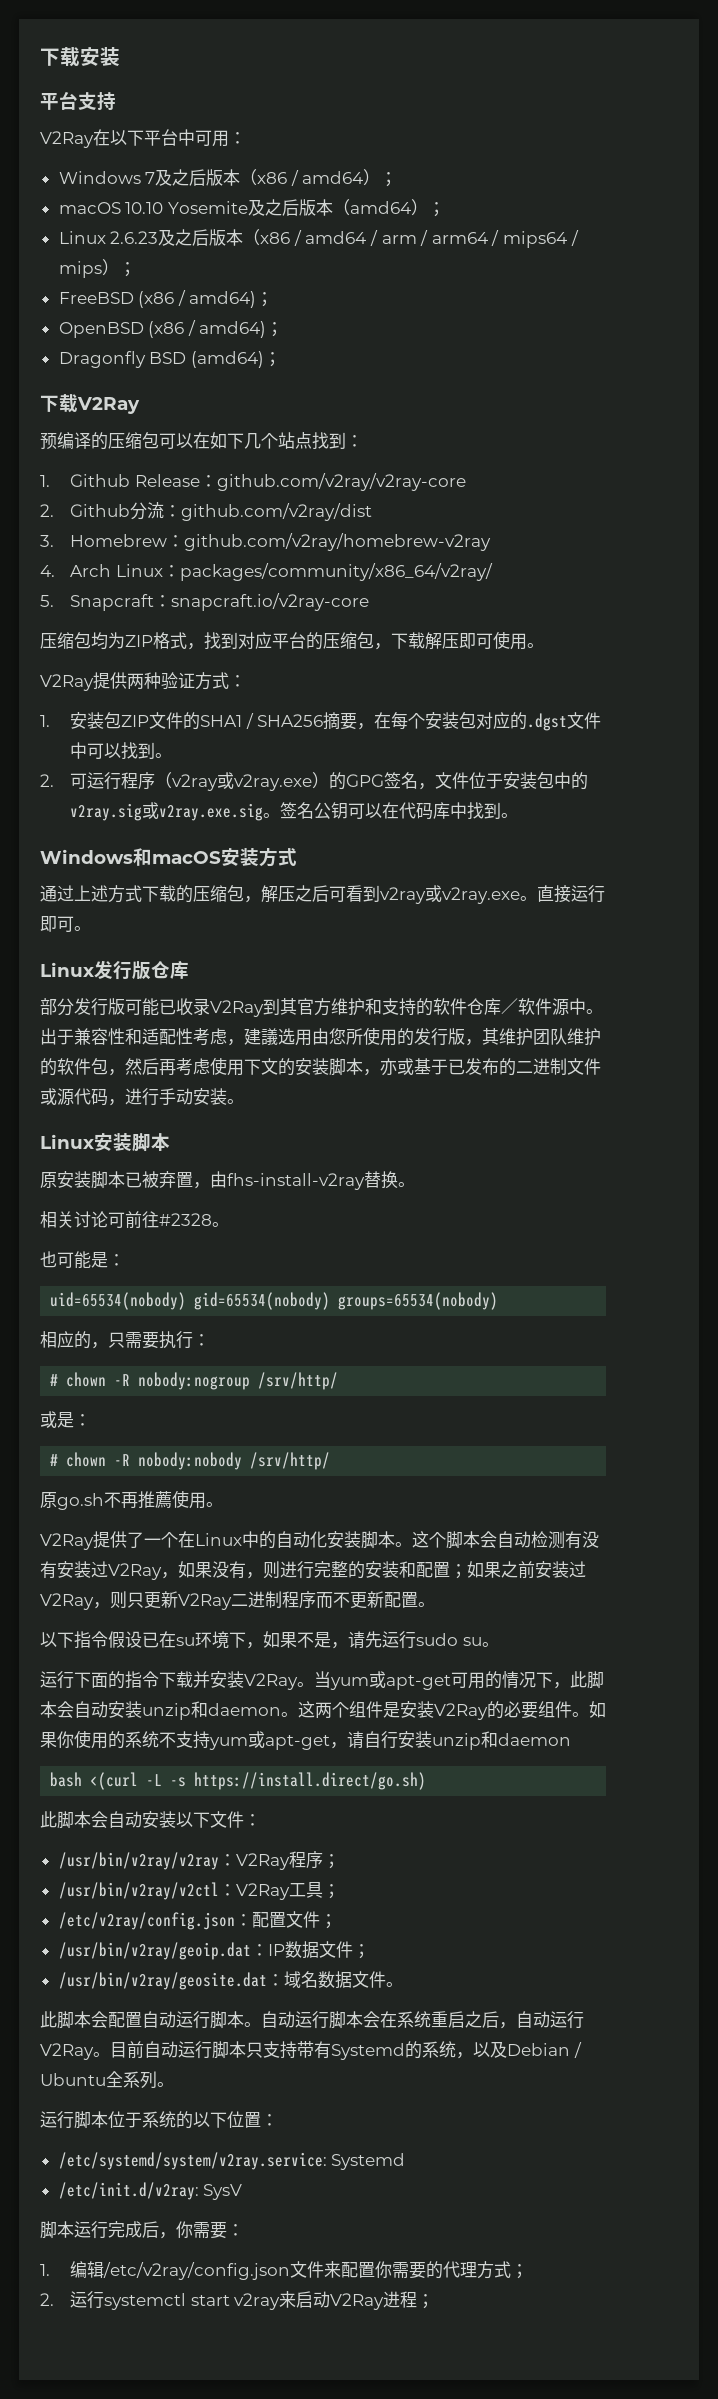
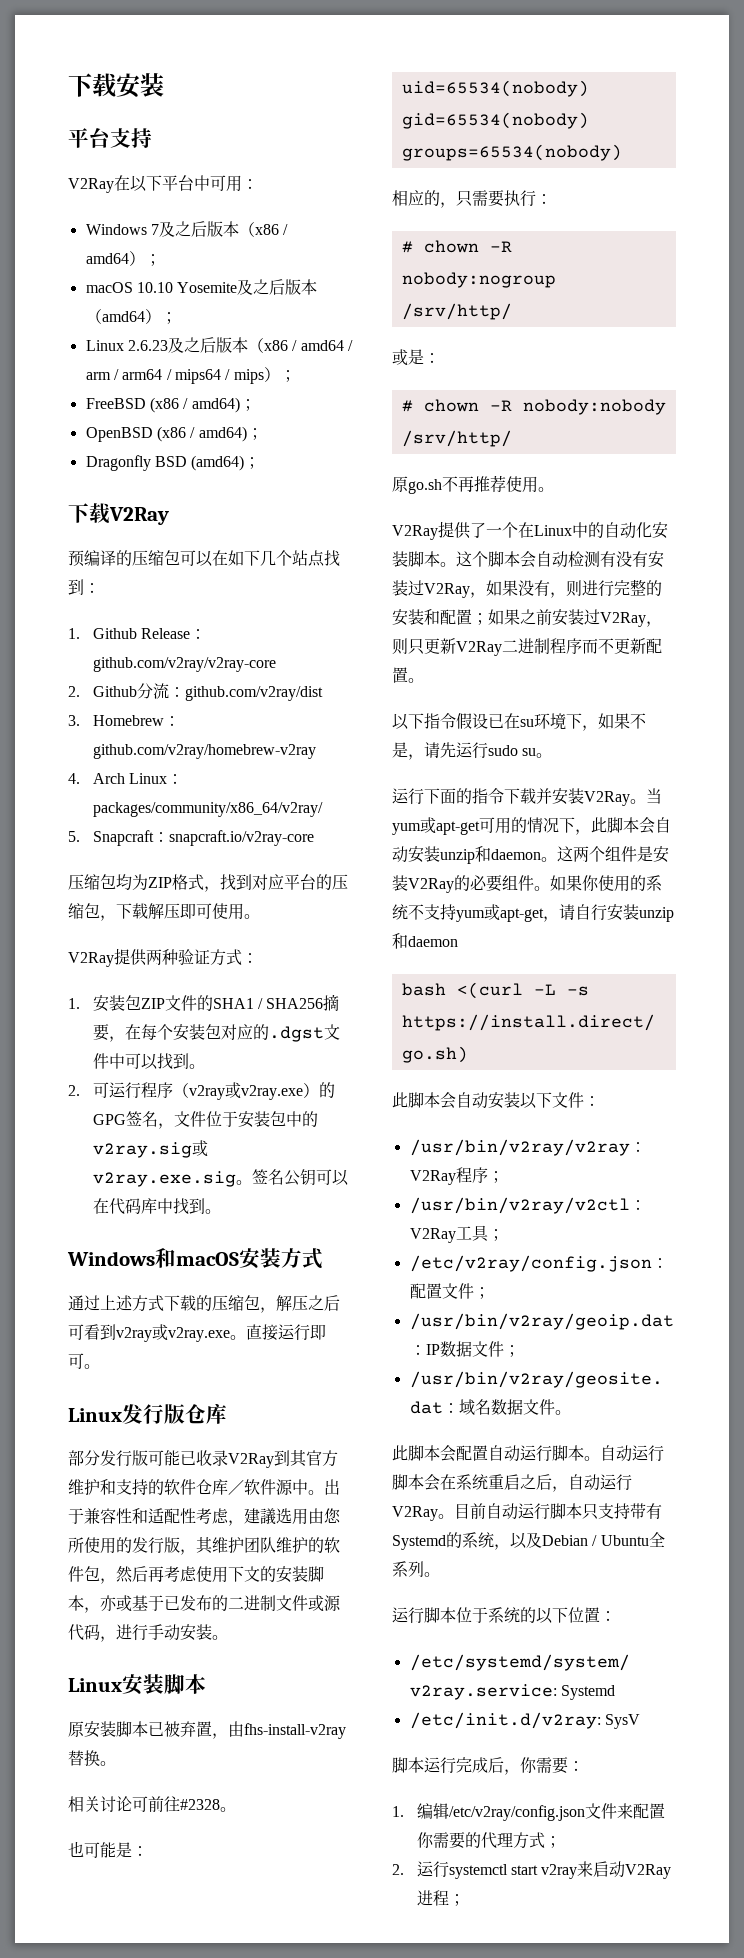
- 原go.sh不再推薦使用。
+ 原go.sh不再推荐使用。

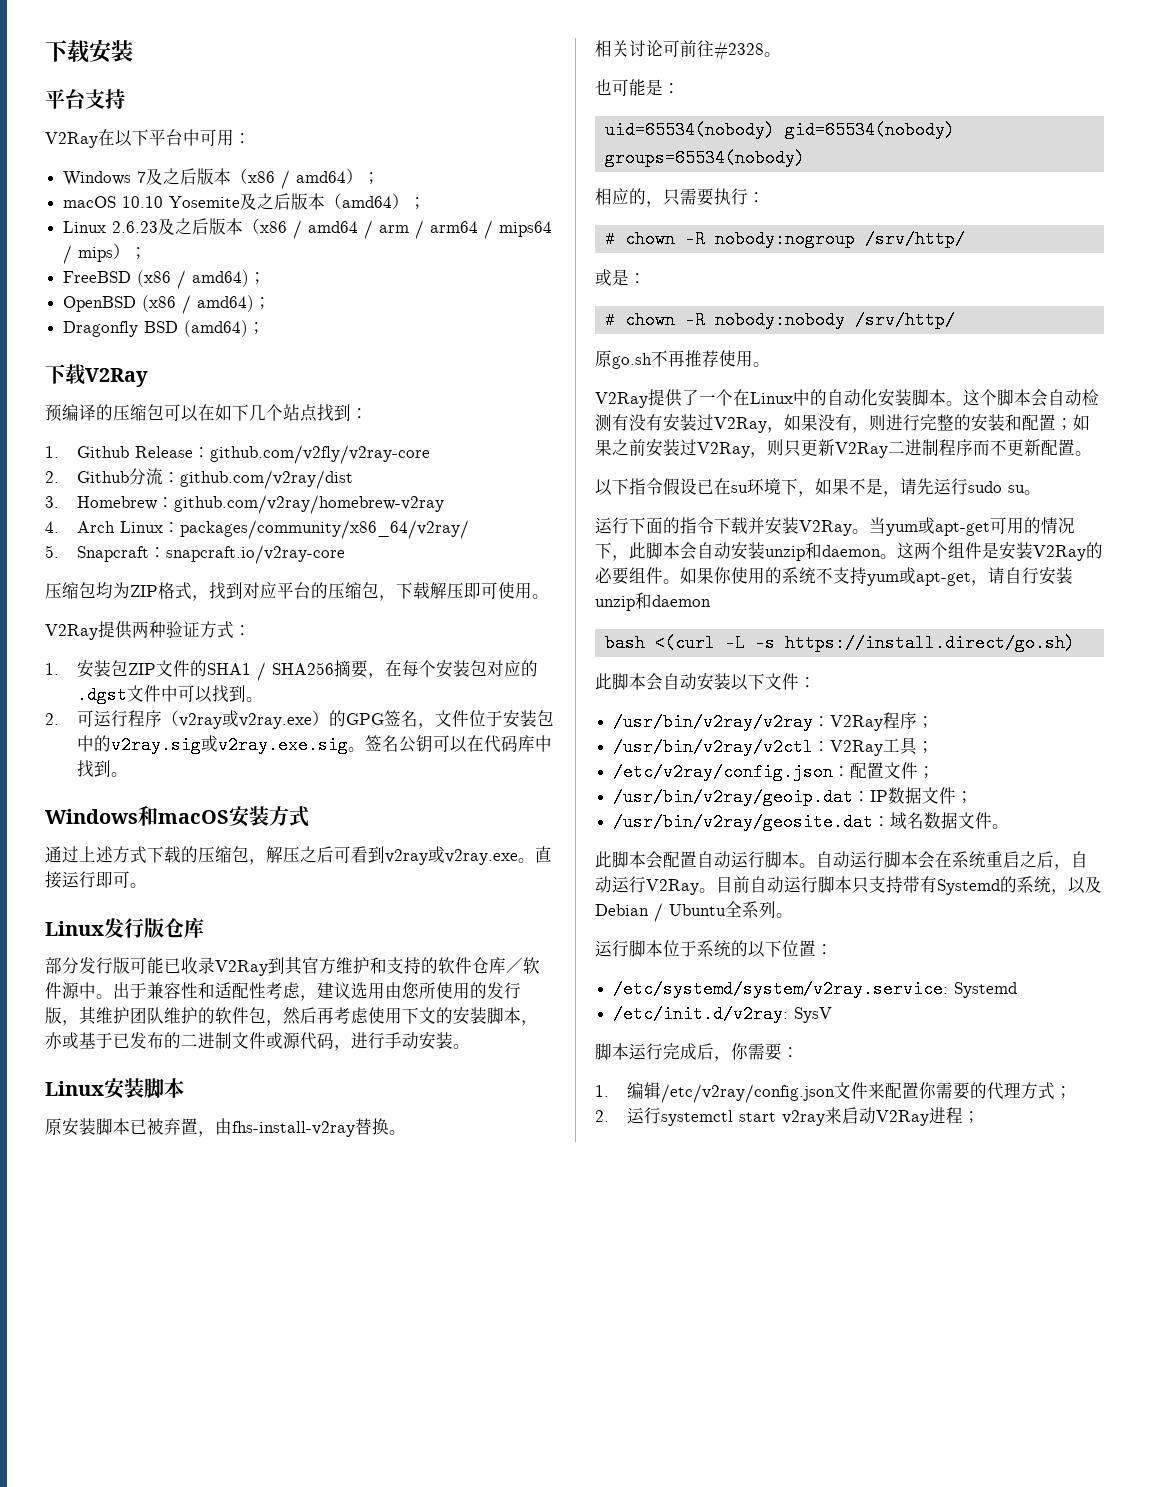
- 1. Github Release：github.com/v2ray/v2ray-core
+ 1. Github Release：github.com/v2fly/v2ray-core
- 出于兼容性和适配性考虑，建議选用由您所使用的发行版，其维护团队维护的软件包，然后再考虑使用下文的安装脚本，亦或基于已发布的二进制文件或源代码，进行手动安装。
+ 出于兼容性和适配性考虑，建议选用由您所使用的发行版，其维护团队维护的软件包，然后再考虑使用下文的安装脚本，亦或基于已发布的二进制文件或源代码，进行手动安装。

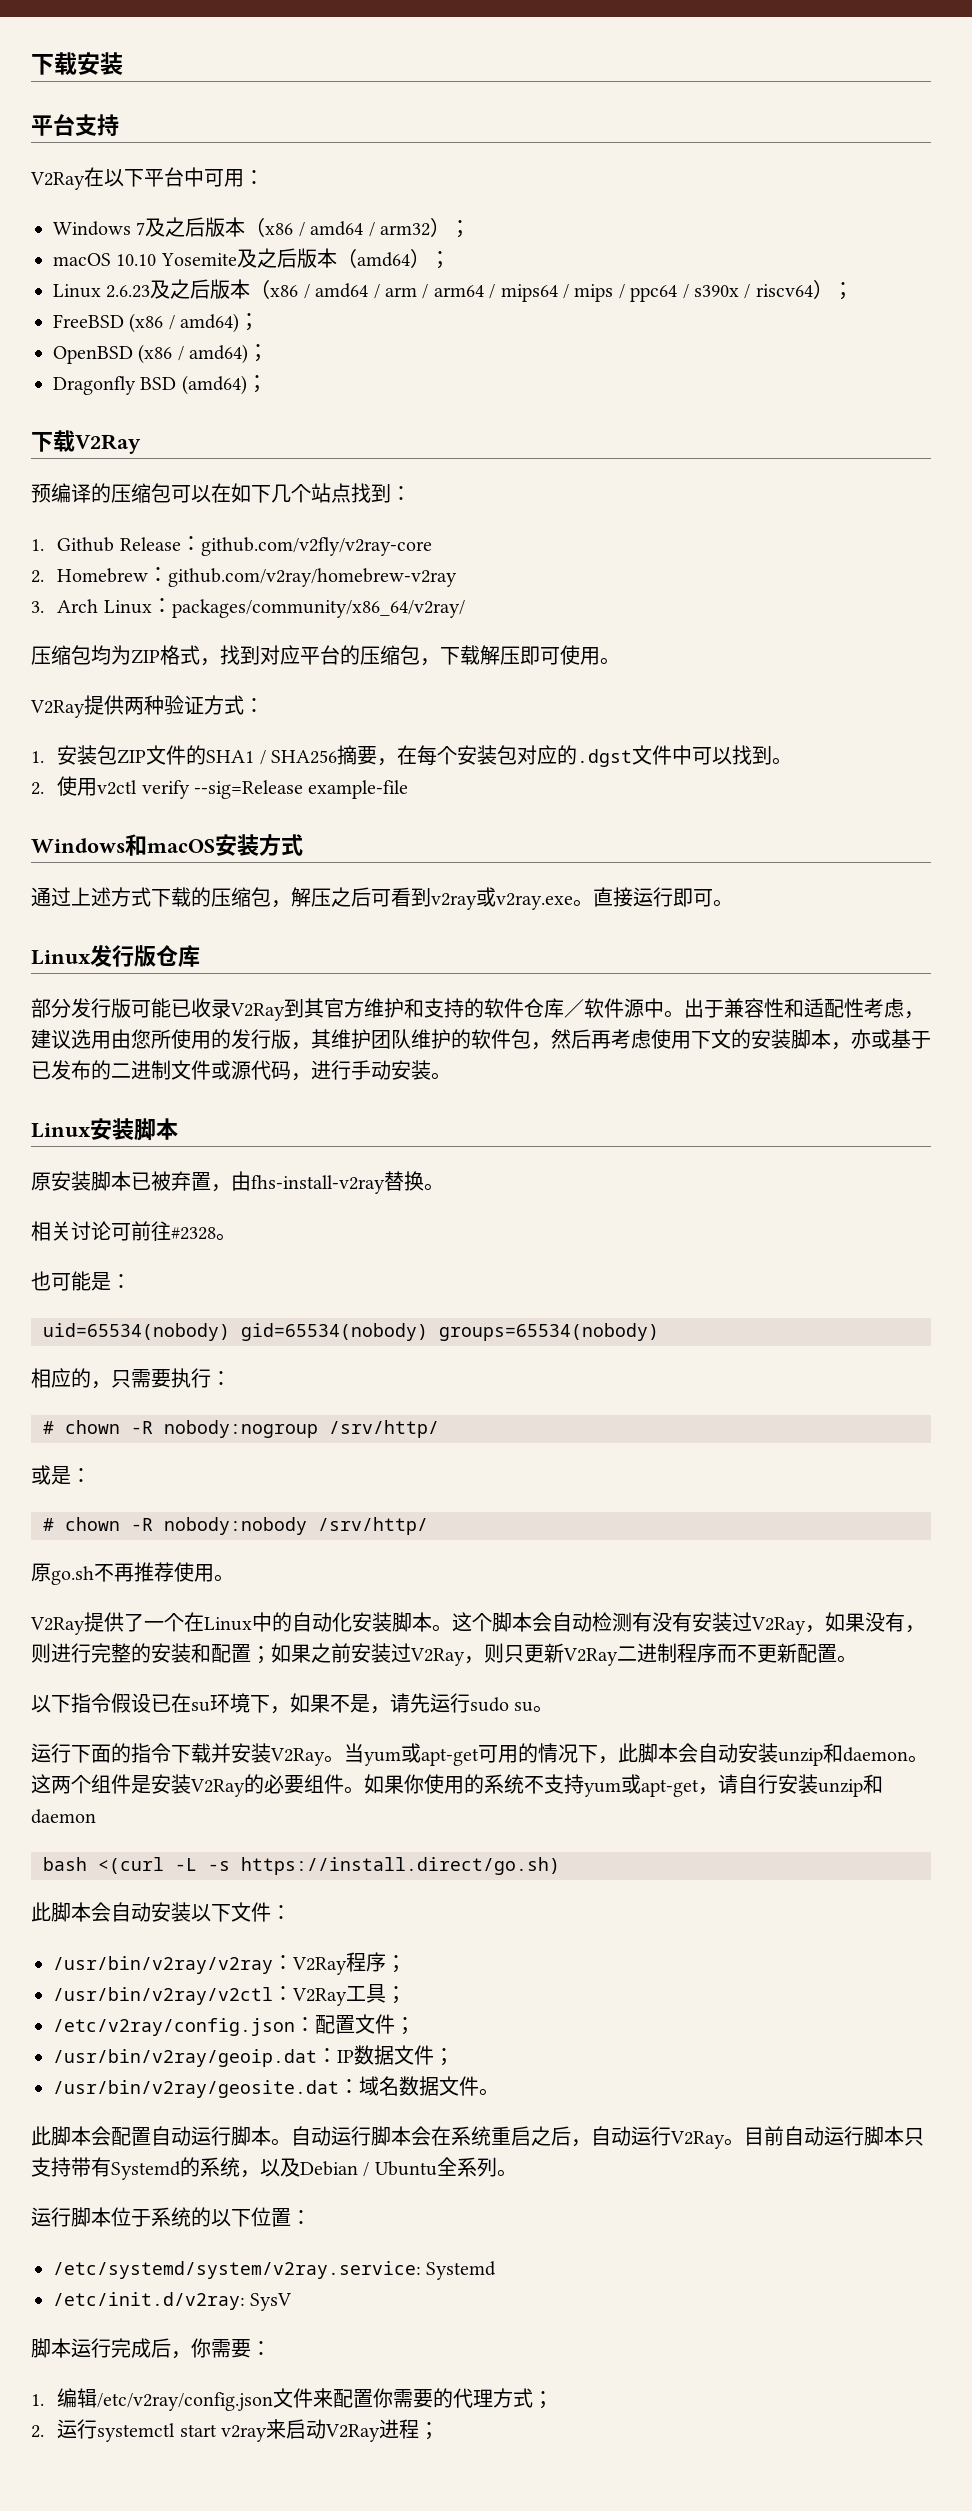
- Windows 7及之后版本（x86 / amd64）；
+ Windows 7及之后版本（x86 / amd64 / arm32）；
- Linux 2.6.23及之后版本（x86 / amd64 / arm / arm64 / mips64 / mips）；
+ Linux 2.6.23及之后版本（x86 / amd64 / arm / arm64 / mips64 / mips / ppc64 / s390x / riscv64）；
- 2. Github分流：github.com/v2ray/dist
- 3. Homebrew：github.com/v2ray/homebrew-v2ray
+ 2. Homebrew：github.com/v2ray/homebrew-v2ray
- 4. Arch Linux：packages/community/x86_64/v2ray/
+ 3. Arch Linux：packages/community/x86_64/v2ray/
- 5. Snapcraft：snapcraft.io/v2ray-core
- 2.可运行程序（v2ray或v2ray.exe）的GPG签名，文件位于安装包中的v2ray.sig或v2ray.exe.sig。签名公钥可以在代码库中找到。
+ 2.使用v2ctl verify --sig=Release example-file

